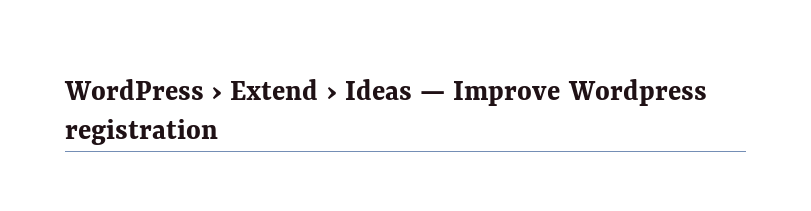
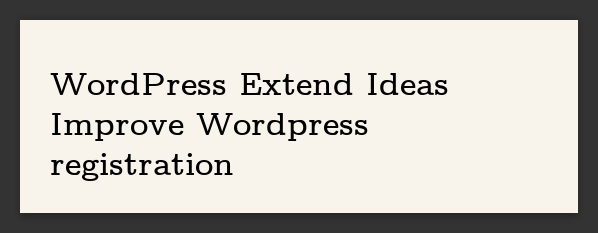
- WordPress › Extend › Ideas — Improve Wordpress registration
+ WordPress Extend Ideas Improve Wordpress registration

